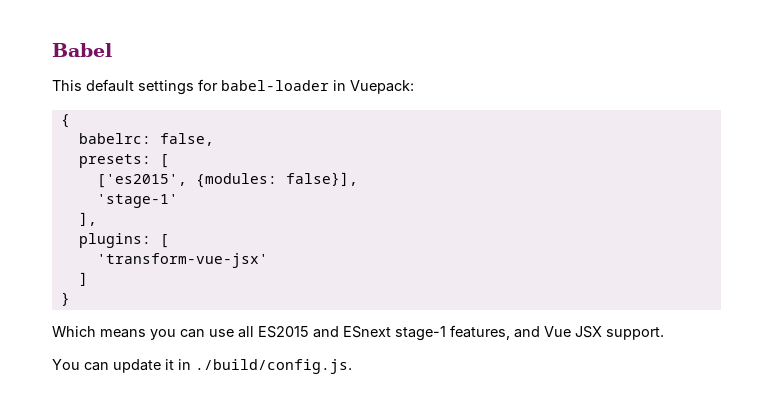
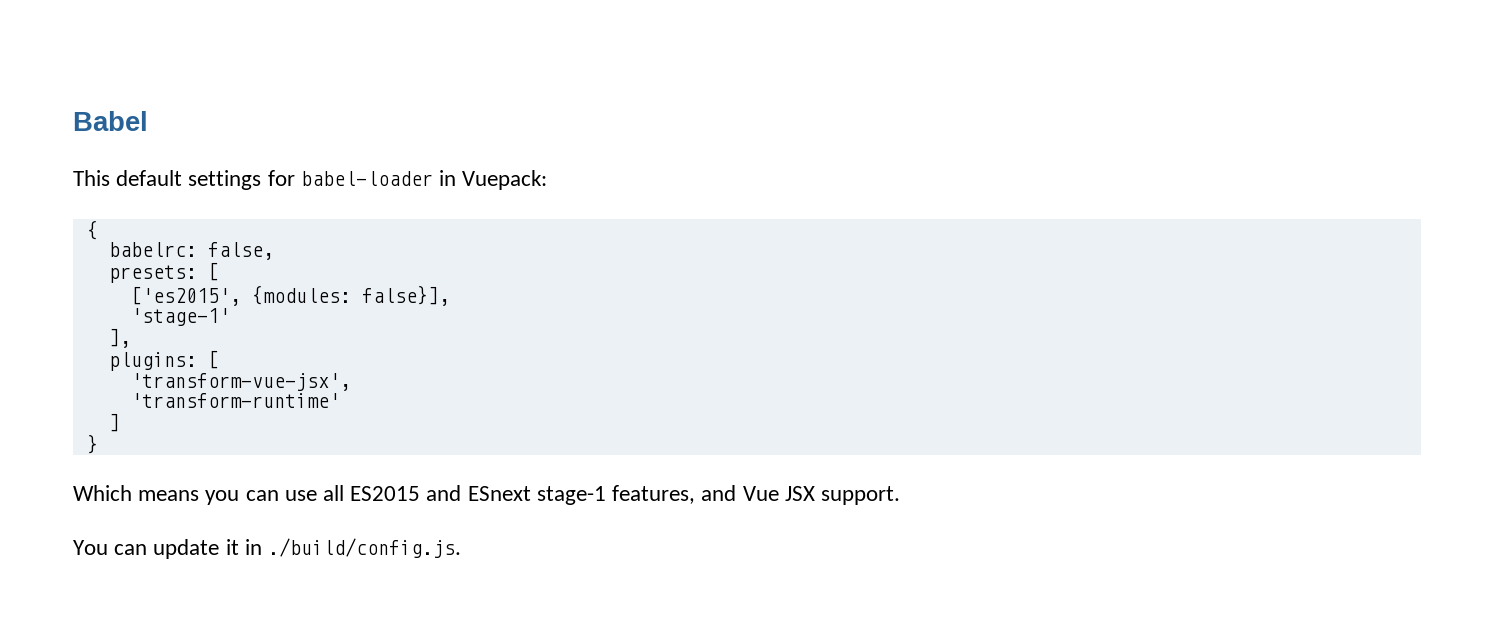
- 'transform-vue-jsx'
+ 'transform-vue-jsx',
+ 'transform-runtime'

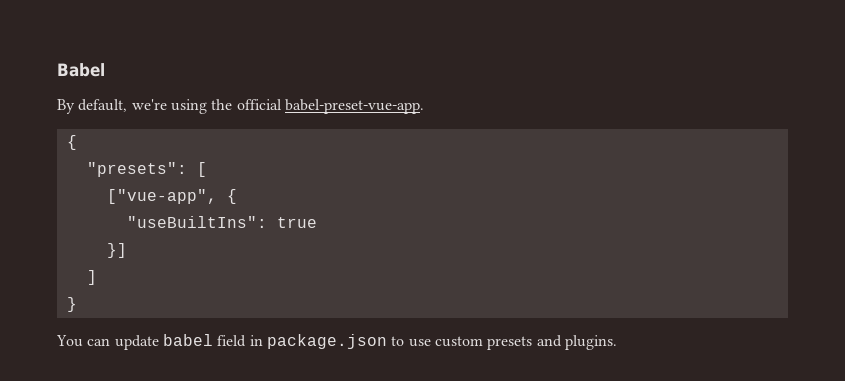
- This default settings for babel-loader in Vuepack:
+ By default, we're using the official babel-preset-vue-app.
  {
- babelrc: false,
- presets: [
- ['es2015', {modules: false}],
- 'stage-1'
- ],
- plugins: [
- 'transform-vue-jsx',
- 'transform-runtime'
+ "presets": [
+ ["vue-app", {
+ "useBuiltIns": true
+ }]
  ]
  }
- Which means you can use all ES2015 and ESnext stage-1 features, and Vue JSX support.
- You can update it in ./build/config.js.
+ You can update babel field in package.json to use custom presets and plugins.

